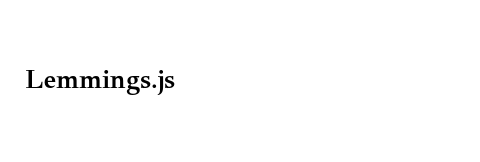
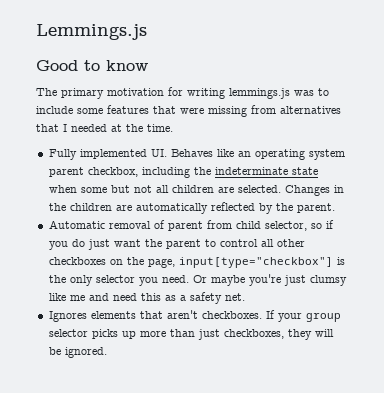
+ Good to know
+ The primary motivation for writing lemmings.js was to include some features that were missing from alternatives that I needed at the time.
+ Fully implemented UI. Behaves like an operating system parent checkbox, including the indeterminate state when some but not all children are selected. Changes in the children are automatically reflected by the parent.
+ Automatic removal of parent from child selector, so if you do just want the parent to control all other checkboxes on the page, input[type="checkbox"] is the only selector you need. Or maybe you're just clumsy like me and need this as a safety net.
+ Ignores elements that aren't checkboxes. If your group selector picks up more than just checkboxes, they will be ignored.

